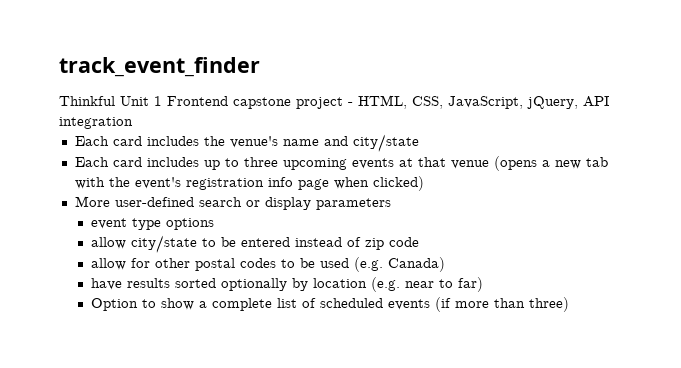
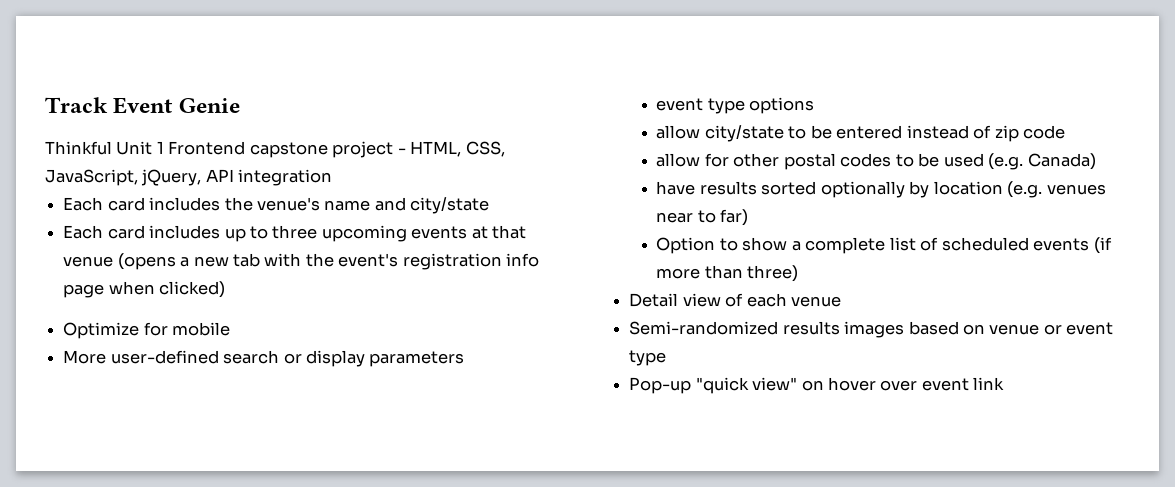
- track_event_finder
+ Track Event Genie
+ Optimize for mobile
- have results sorted optionally by location (e.g. near to far)
+ have results sorted optionally by location (e.g. venues near to far)
+ Detail view of each venue
+ Semi-randomized results images based on venue or event type
+ Pop-up "quick view" on hover over event link

